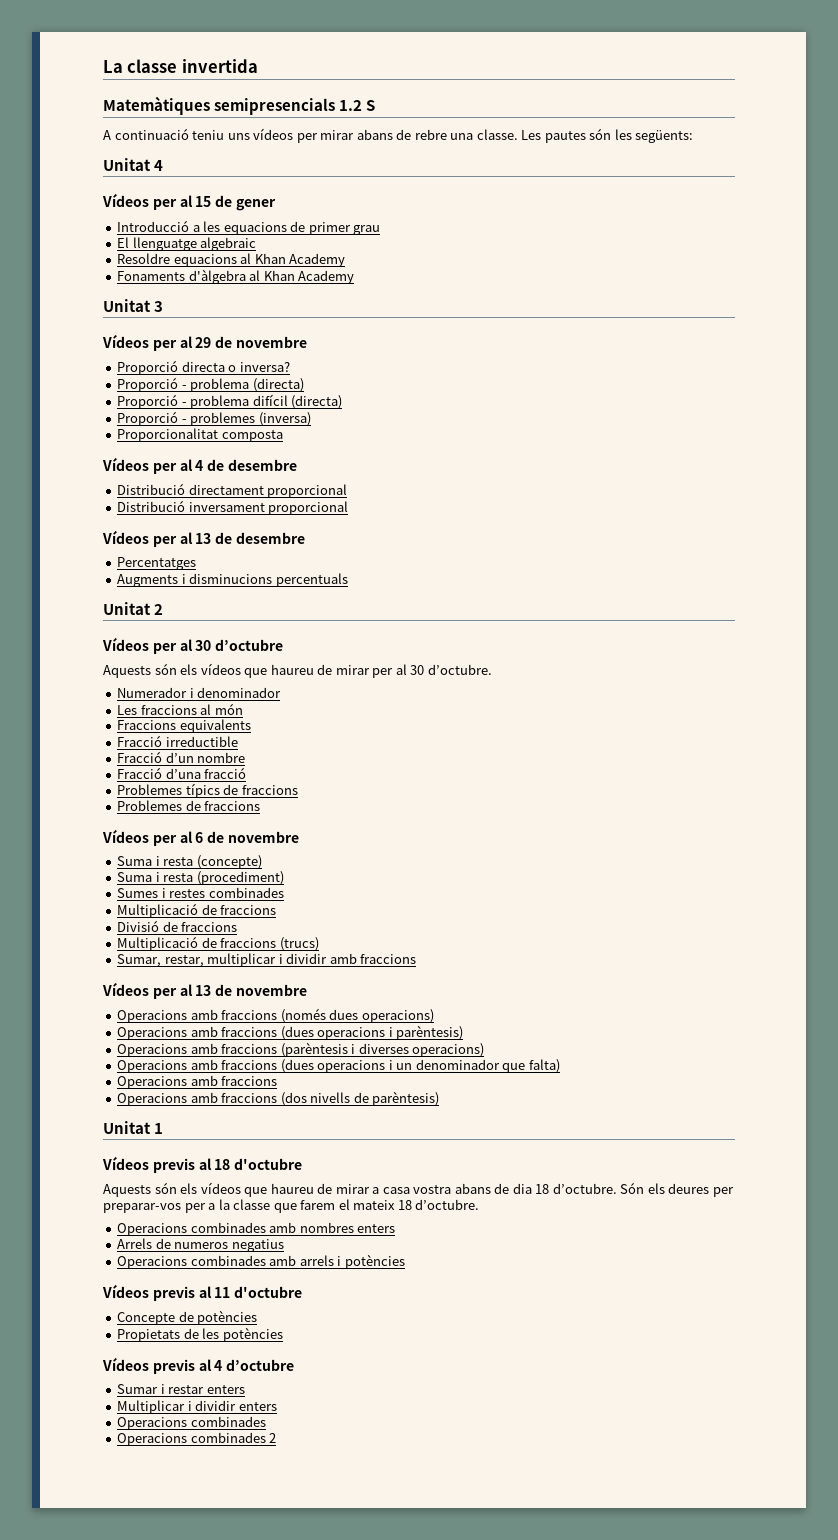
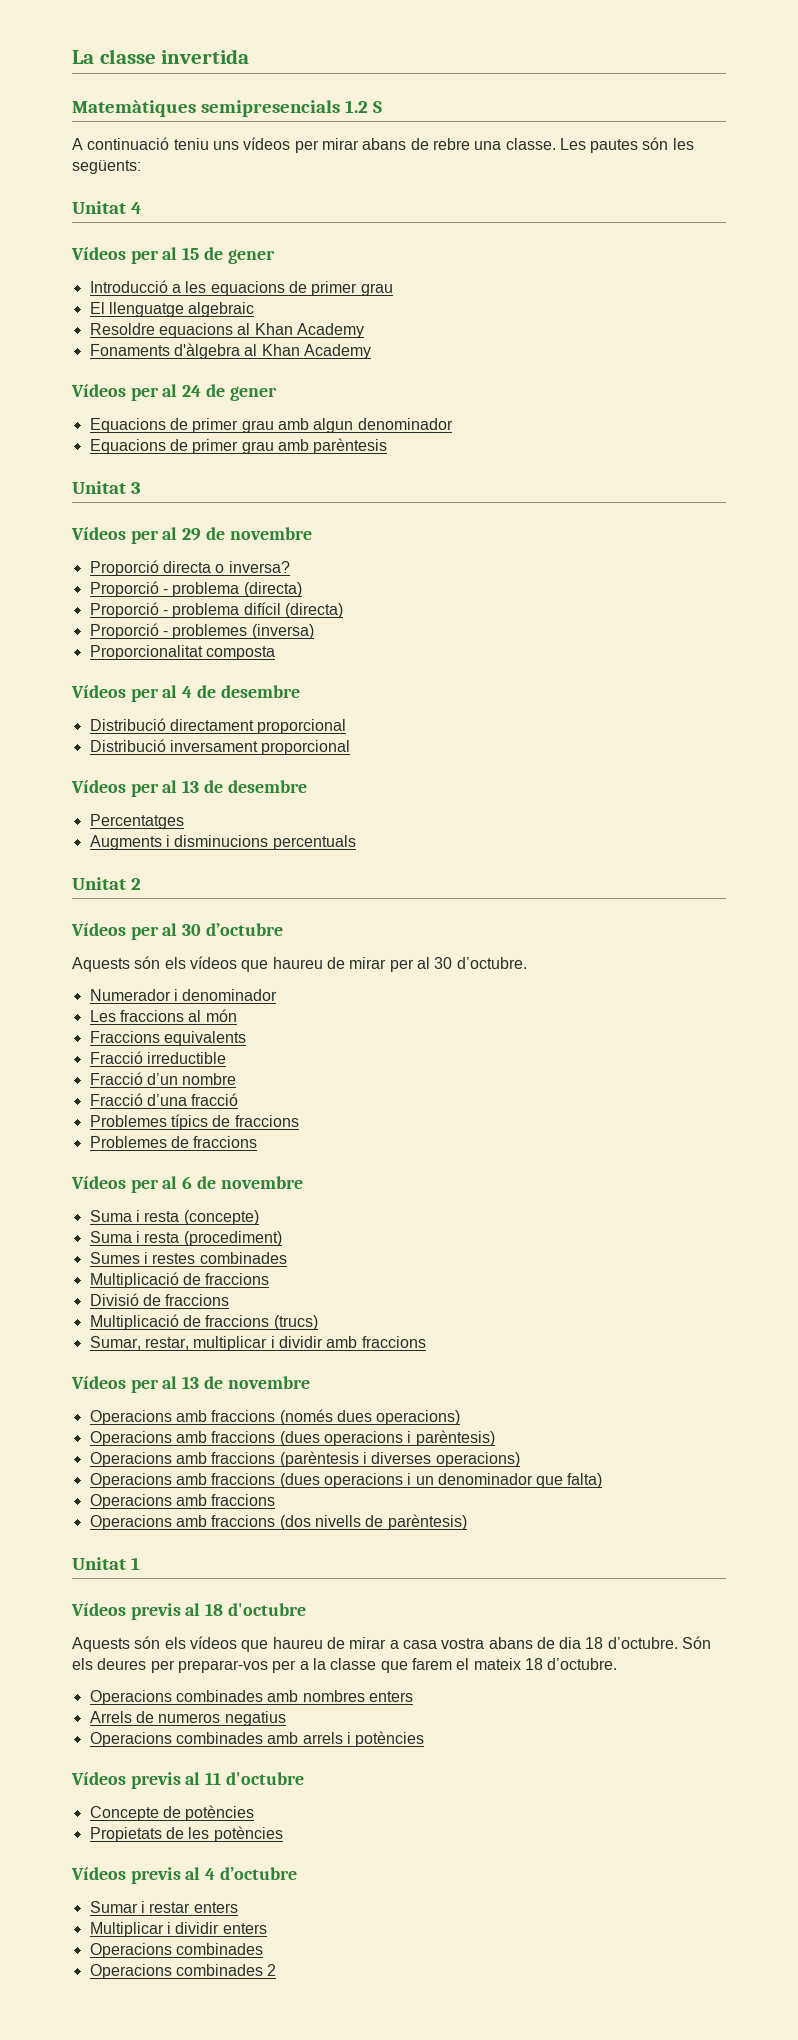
+ Vídeos per al 24 de gener
+ Equacions de primer grau amb algun denominador
+ Equacions de primer grau amb parèntesis

